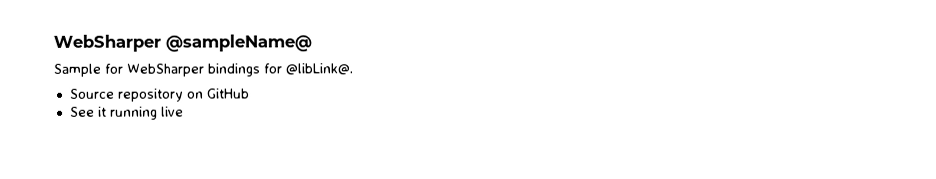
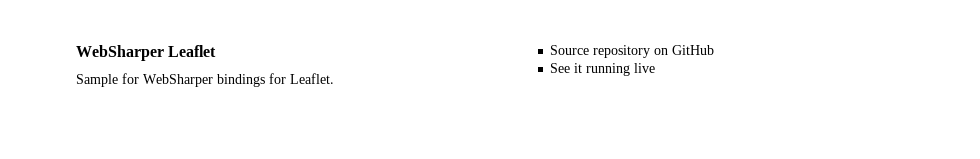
- WebSharper @sampleName@
+ WebSharper Leaflet
- Sample for WebSharper bindings for @libLink@.
+ Sample for WebSharper bindings for Leaflet.

